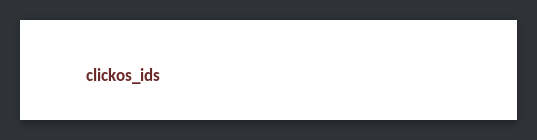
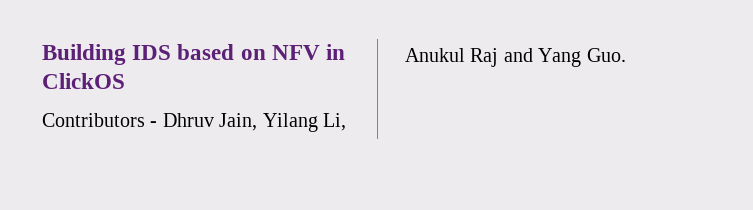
- clickos_ids
+ Building IDS based on NFV in ClickOS
+ Contributors - Dhruv Jain, Yilang Li, Anukul Raj and Yang Guo.

